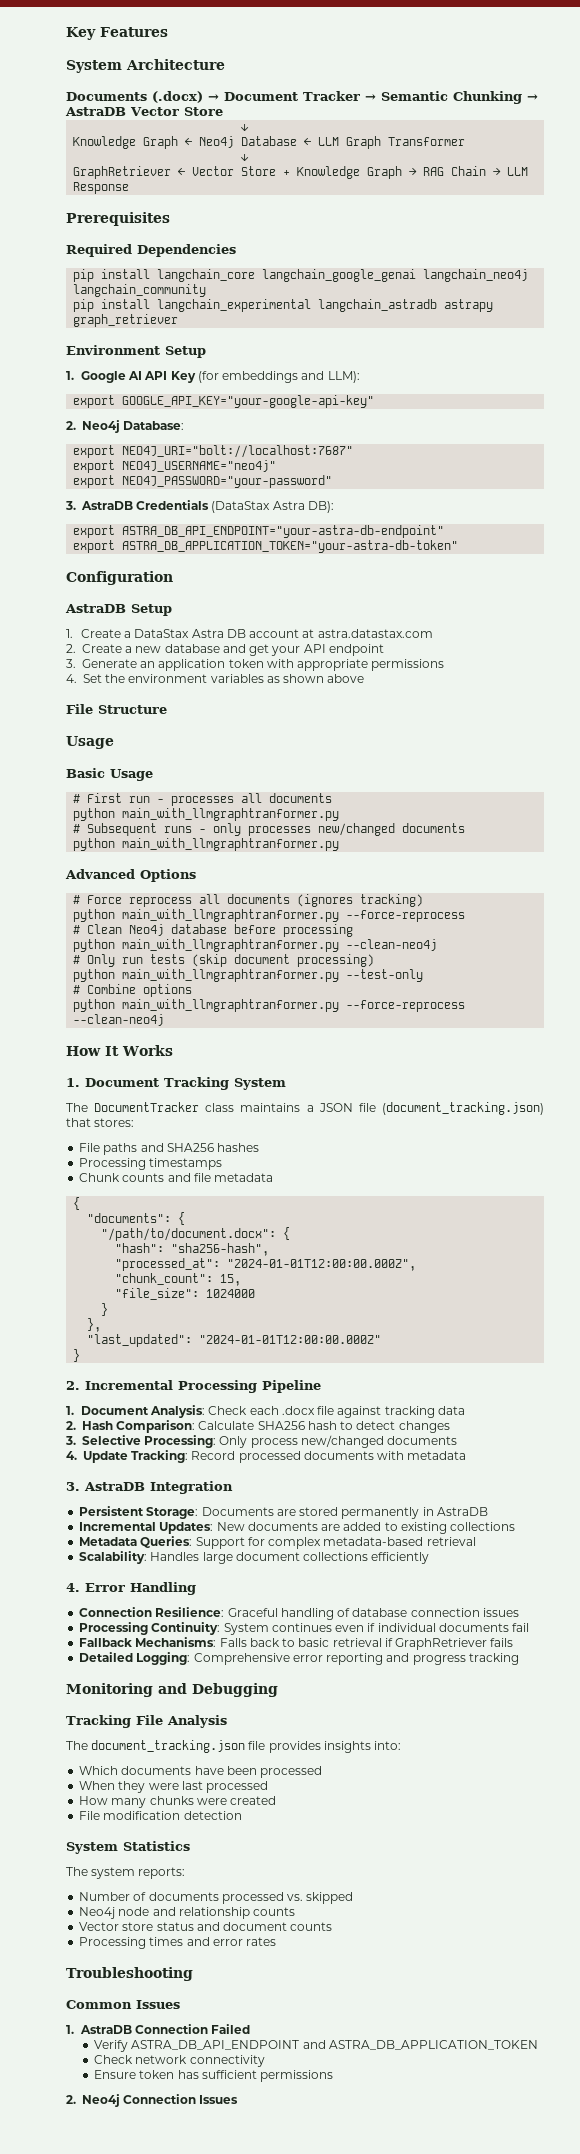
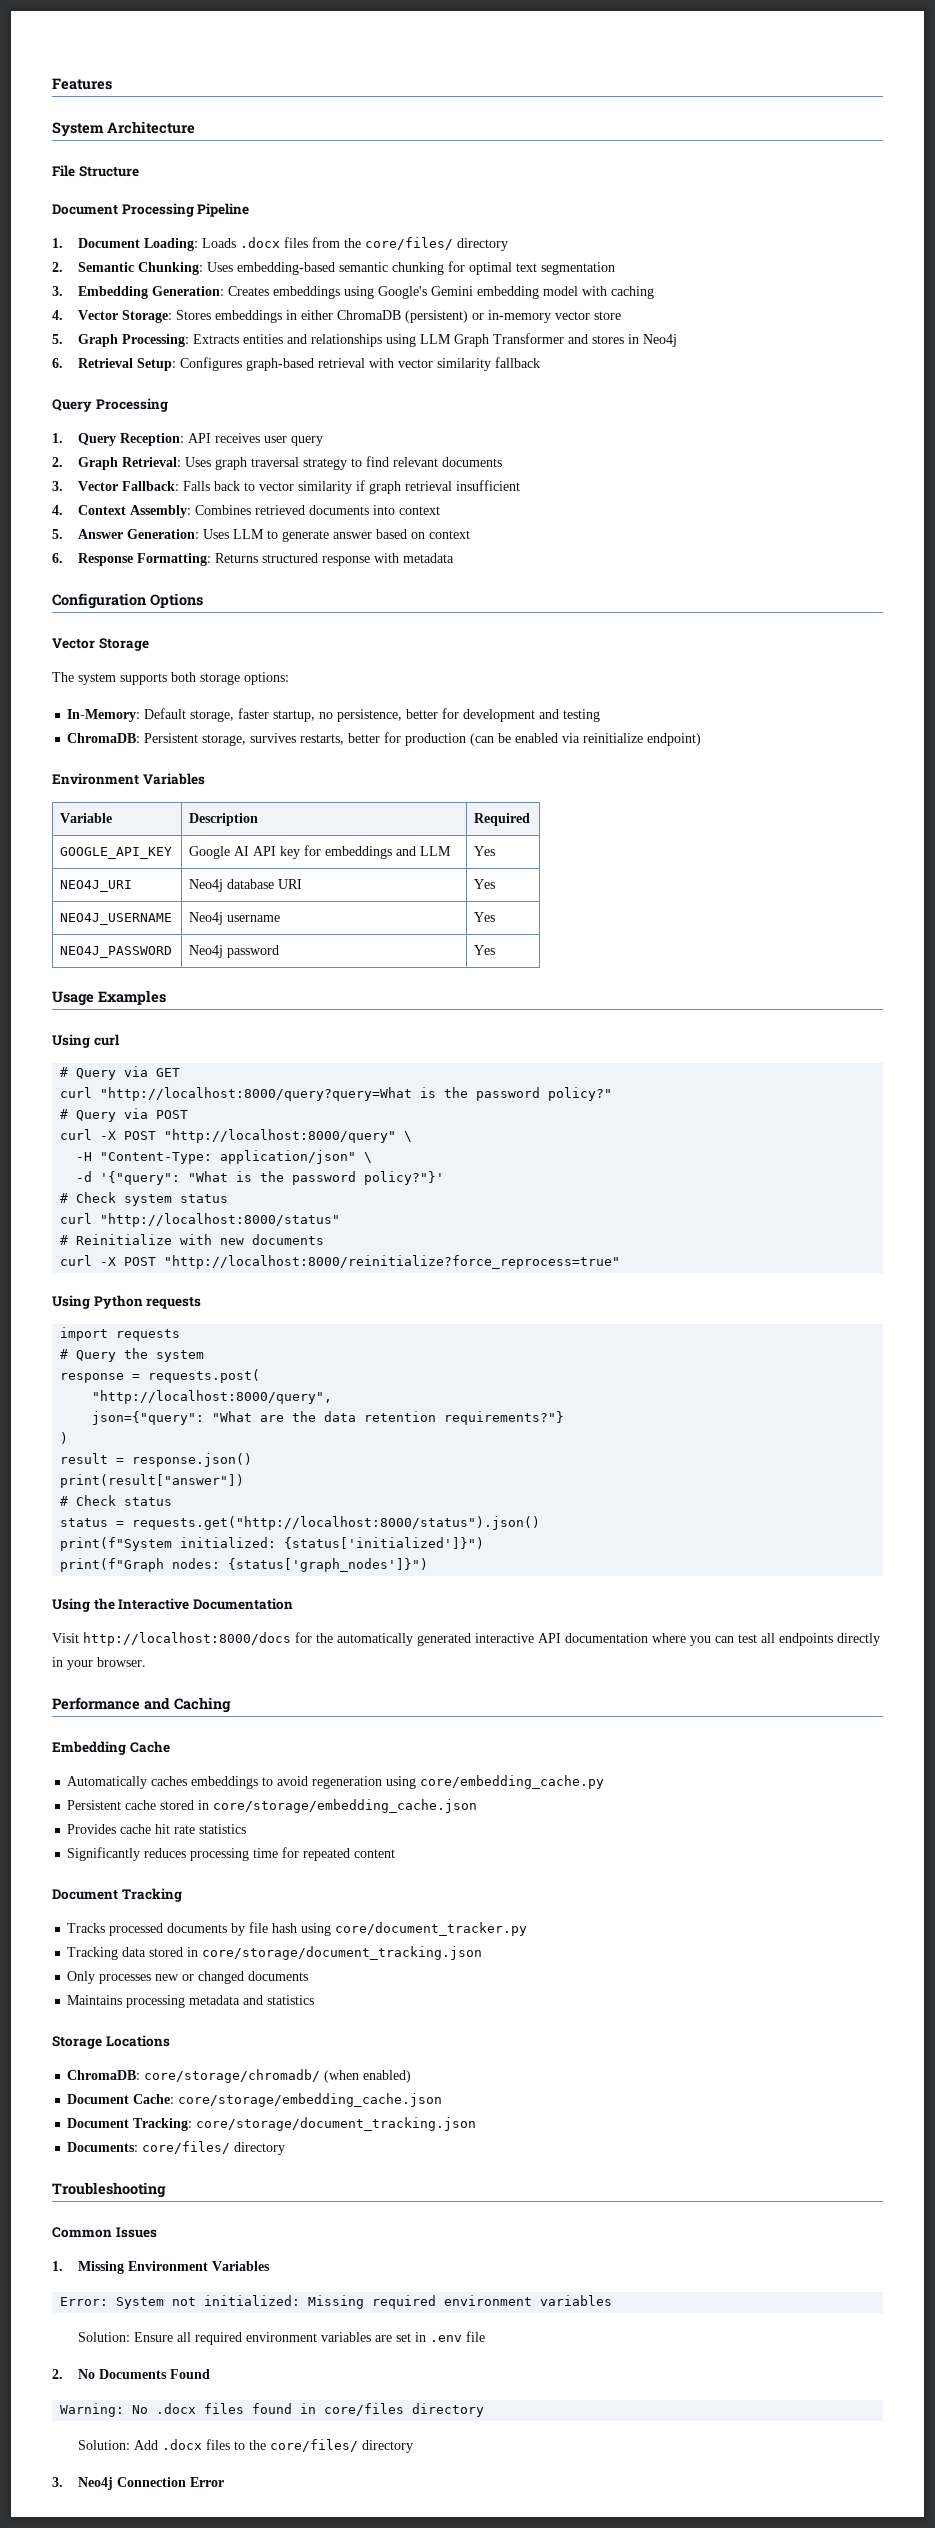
- Key Features
+ Features
- Documents (.docx) → Document Tracker → Semantic Chunking → AstraDB Vector Store
- ↓
- Knowledge Graph ← Neo4j Database ← LLM Graph Transformer
- ↓
- GraphRetriever ← Vector Store + Knowledge Graph → RAG Chain → LLM Response
- Prerequisites
- Required Dependencies
- pip install langchain_core langchain_google_genai langchain_neo4j langchain_community
- pip install langchain_experimental langchain_astradb astrapy graph_retriever
- Environment Setup
- 1. Google AI API Key (for embeddings and LLM):
- export GOOGLE_API_KEY="your-google-api-key"
- 2. Neo4j Database:
- export NEO4J_URI="bolt://localhost:7687"
- export NEO4J_USERNAME="neo4j"
- export NEO4J_PASSWORD="your-password"
- 3. AstraDB Credentials (DataStax Astra DB):
- export ASTRA_DB_API_ENDPOINT="your-astra-db-endpoint"
- export ASTRA_DB_APPLICATION_TOKEN="your-astra-db-token"
- Configuration
- AstraDB Setup
- 1. Create a DataStax Astra DB account at astra.datastax.com
- 2. Create a new database and get your API endpoint
- 3. Generate an application token with appropriate permissions
- 4. Set the environment variables as shown above
  File Structure
- Usage
- Basic Usage
- # First run - processes all documents
- python main_with_llmgraphtranformer.py
- # Subsequent runs - only processes new/changed documents
- python main_with_llmgraphtranformer.py
- Advanced Options
- # Force reprocess all documents (ignores tracking)
- python main_with_llmgraphtranformer.py --force-reprocess
- # Clean Neo4j database before processing
- python main_with_llmgraphtranformer.py --clean-neo4j
- # Only run tests (skip document processing)
- python main_with_llmgraphtranformer.py --test-only
- # Combine options
- python main_with_llmgraphtranformer.py --force-reprocess --clean-neo4j
- How It Works
- 1. Document Tracking System
- The DocumentTracker class maintains a JSON file (document_tracking.json) that stores:
- File paths and SHA256 hashes
- Processing timestamps
- Chunk counts and file metadata
- {
- "documents": {
- "/path/to/document.docx": {
- "hash": "sha256-hash",
- "processed_at": "2024-01-01T12:00:00.000Z",
- "chunk_count": 15,
- "file_size": 1024000
- }
- },
- "last_updated": "2024-01-01T12:00:00.000Z"
- }
- 2. Incremental Processing Pipeline
- 1. Document Analysis: Check each .docx file against tracking data
- 2. Hash Comparison: Calculate SHA256 hash to detect changes
- 3. Selective Processing: Only process new/changed documents
- 4. Update Tracking: Record processed documents with metadata
- 3. AstraDB Integration
- Persistent Storage: Documents are stored permanently in AstraDB
- Incremental Updates: New documents are added to existing collections
- Metadata Queries: Support for complex metadata-based retrieval
- Scalability: Handles large document collections efficiently
- 4. Error Handling
- Connection Resilience: Graceful handling of database connection issues
- Processing Continuity: System continues even if individual documents fail
- Fallback Mechanisms: Falls back to basic retrieval if GraphRetriever fails
- Detailed Logging: Comprehensive error reporting and progress tracking
- Monitoring and Debugging
- Tracking File Analysis
- The document_tracking.json file provides insights into:
- Which documents have been processed
- When they were last processed
- How many chunks were created
- File modification detection
- System Statistics
- The system reports:
- Number of documents processed vs. skipped
- Neo4j node and relationship counts
- Vector store status and document counts
- Processing times and error rates
+ Document Processing Pipeline
+ 1. Document Loading: Loads .docx files from the core/files/ directory
+ 2. Semantic Chunking: Uses embedding-based semantic chunking for optimal text segmentation
+ 3. Embedding Generation: Creates embeddings using Google's Gemini embedding model with caching
+ 4. Vector Storage: Stores embeddings in either ChromaDB (persistent) or in-memory vector store
+ 5. Graph Processing: Extracts entities and relationships using LLM Graph Transformer and stores in Neo4j
+ 6. Retrieval Setup: Configures graph-based retrieval with vector similarity fallback
+ Query Processing
+ 1. Query Reception: API receives user query
+ 2. Graph Retrieval: Uses graph traversal strategy to find relevant documents
+ 3. Vector Fallback: Falls back to vector similarity if graph retrieval insufficient
+ 4. Context Assembly: Combines retrieved documents into context
+ 5. Answer Generation: Uses LLM to generate answer based on context
+ 6. Response Formatting: Returns structured response with metadata
+ Configuration Options
+ Vector Storage
+ The system supports both storage options:
+ In-Memory: Default storage, faster startup, no persistence, better for development and testing
+ ChromaDB: Persistent storage, survives restarts, better for production (can be enabled via reinitialize endpoint)
+ Environment Variables
+ Variable | Description | Required
+ GOOGLE_API_KEY | Google AI API key for embeddings and LLM | Yes
+ NEO4J_URI | Neo4j database URI | Yes
+ NEO4J_USERNAME | Neo4j username | Yes
+ NEO4J_PASSWORD | Neo4j password | Yes
+ Usage Examples
+ Using curl
+ # Query via GET
+ curl "http://localhost:8000/query?query=What is the password policy?"
+ # Query via POST
+ curl -X POST "http://localhost:8000/query" \
+ -H "Content-Type: application/json" \
+ -d '{"query": "What is the password policy?"}'
+ # Check system status
+ curl "http://localhost:8000/status"
+ # Reinitialize with new documents
+ curl -X POST "http://localhost:8000/reinitialize?force_reprocess=true"
+ Using Python requests
+ import requests
+ # Query the system
+ response = requests.post(
+ "http://localhost:8000/query",
+ json={"query": "What are the data retention requirements?"}
+ )
+ result = response.json()
+ print(result["answer"])
+ # Check status
+ status = requests.get("http://localhost:8000/status").json()
+ print(f"System initialized: {status['initialized']}")
+ print(f"Graph nodes: {status['graph_nodes']}")
+ Using the Interactive Documentation
+ Visit http://localhost:8000/docs for the automatically generated interactive API documentation where you can test all endpoints directly in your browser.
+ Performance and Caching
+ Embedding Cache
+ Automatically caches embeddings to avoid regeneration using core/embedding_cache.py
+ Persistent cache stored in core/storage/embedding_cache.json
+ Provides cache hit rate statistics
+ Significantly reduces processing time for repeated content
+ Document Tracking
+ Tracks processed documents by file hash using core/document_tracker.py
+ Tracking data stored in core/storage/document_tracking.json
+ Only processes new or changed documents
+ Maintains processing metadata and statistics
+ Storage Locations
+ ChromaDB: core/storage/chromadb/ (when enabled)
+ Document Cache: core/storage/embedding_cache.json
+ Document Tracking: core/storage/document_tracking.json
+ Documents: core/files/ directory
  Troubleshooting
  Common Issues
- 1. AstraDB Connection Failed
- Verify ASTRA_DB_API_ENDPOINT and ASTRA_DB_APPLICATION_TOKEN
- Check network connectivity
- Ensure token has sufficient permissions
- 2. Neo4j Connection Issues
+ 1. Missing Environment Variables
+ Error: System not initialized: Missing required environment variables
+ Solution: Ensure all required environment variables are set in .env file
+ 2. No Documents Found
+ Warning: No .docx files found in core/files directory
+ Solution: Add .docx files to the core/files/ directory
+ 3. Neo4j Connection Error

